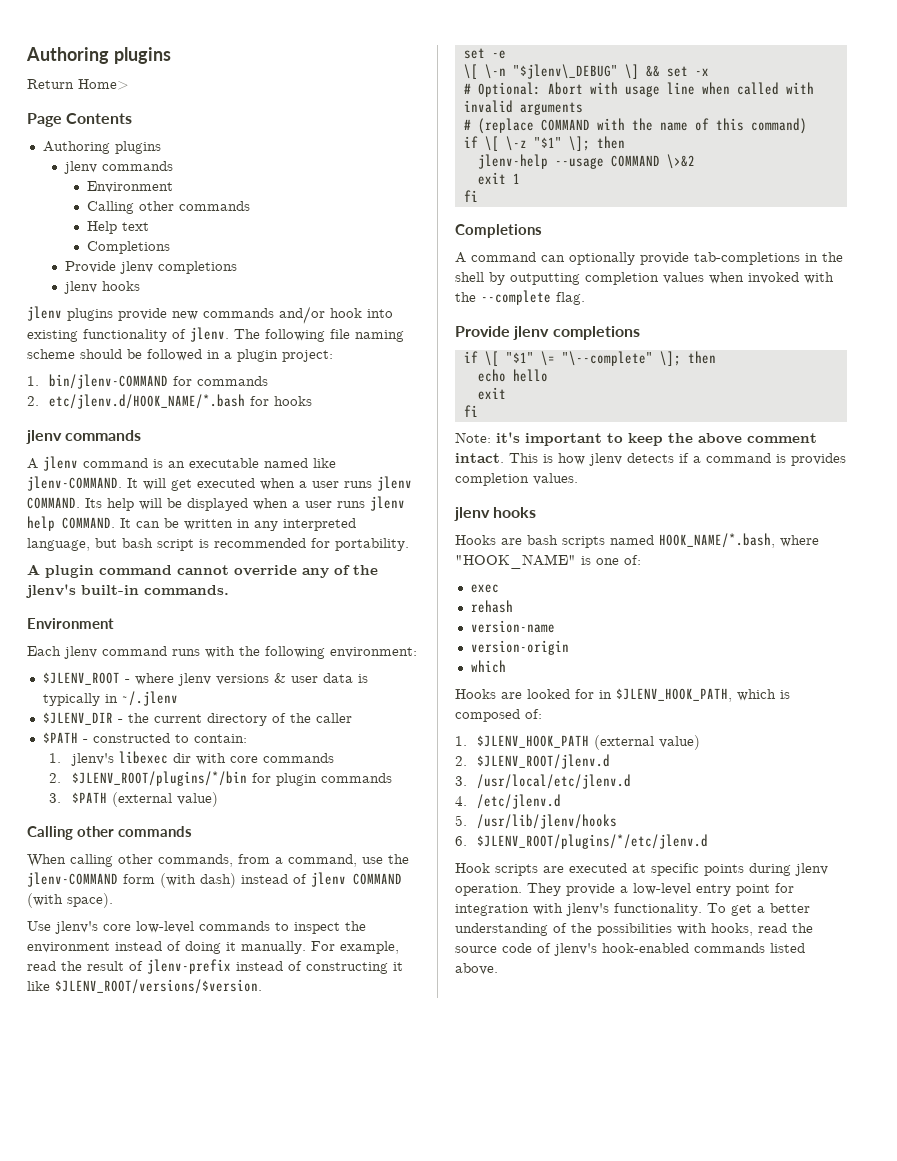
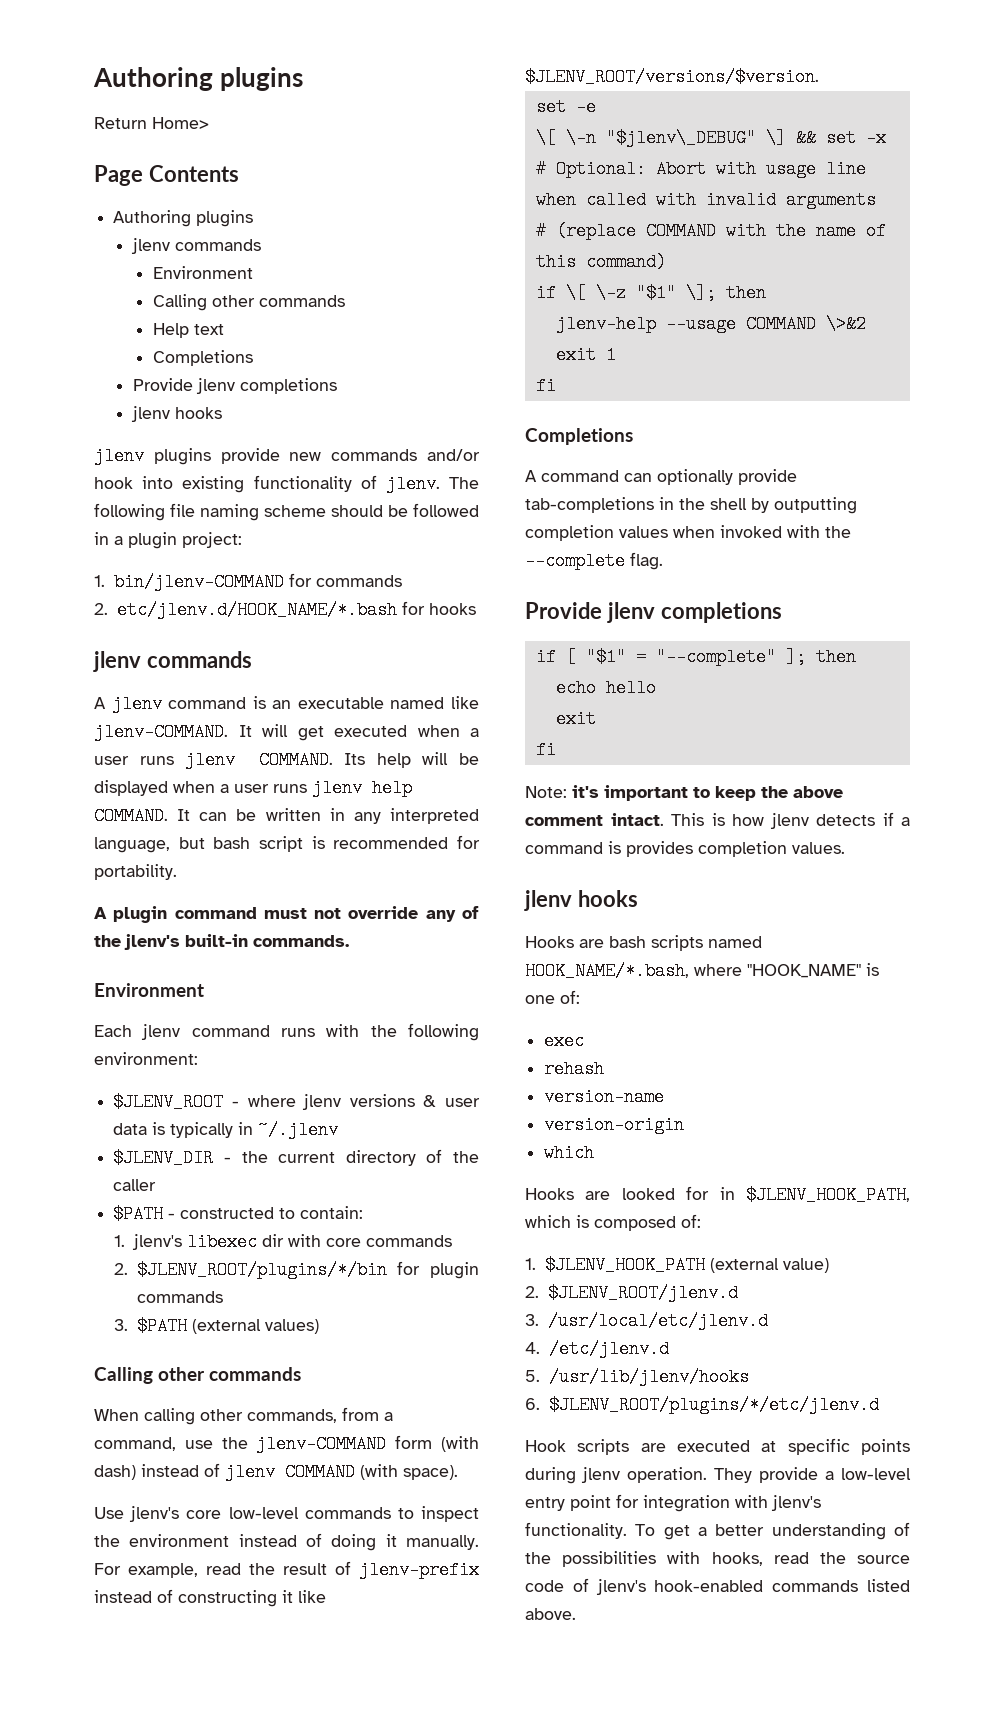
- A plugin command cannot override any of the jlenv's built-in commands.
+ A plugin command must not override any of the jlenv's built-in commands.
- 3. $PATH (external value)
+ 3. $PATH (external values)
- if \[ "$1" \= "\--complete" \]; then
+ if [ "$1" = "--complete" ]; then

